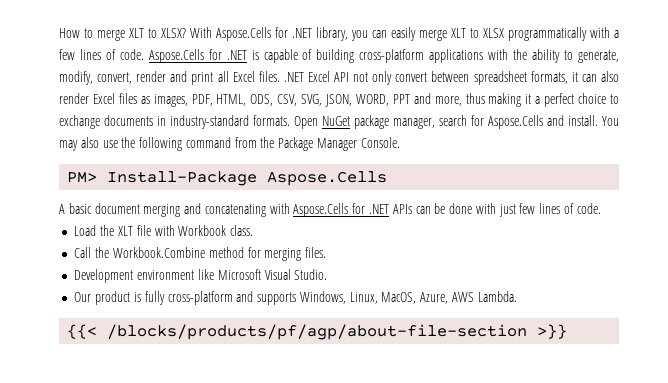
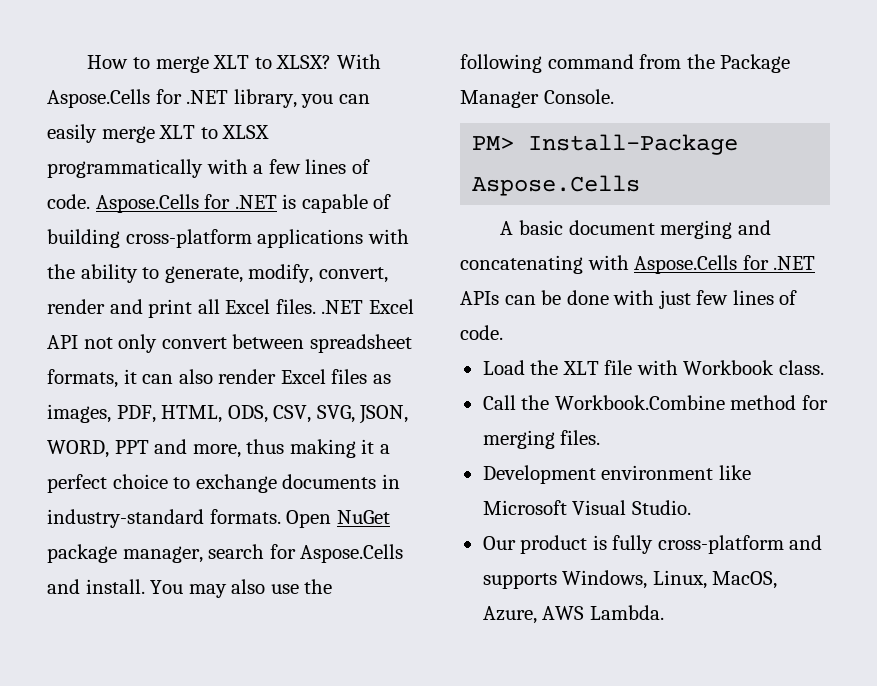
- {{< /blocks/products/pf/agp/about-file-section >}}

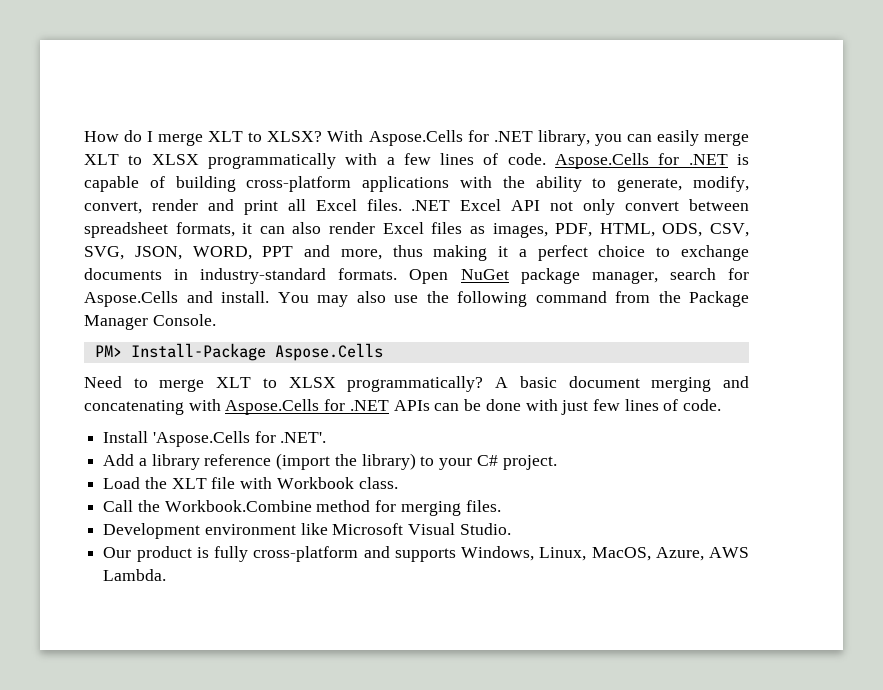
- How to merge XLT to XLSX?
+ How do I merge XLT to XLSX?
+ Need to merge XLT to XLSX programmatically?
+ Install 'Aspose.Cells for .NET'.
+ Add a library reference (import the library) to your C# project.

